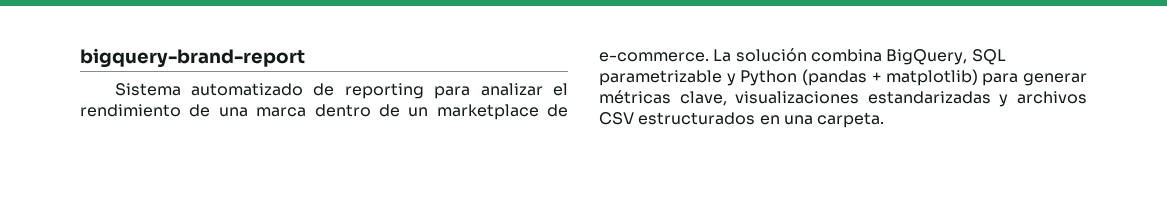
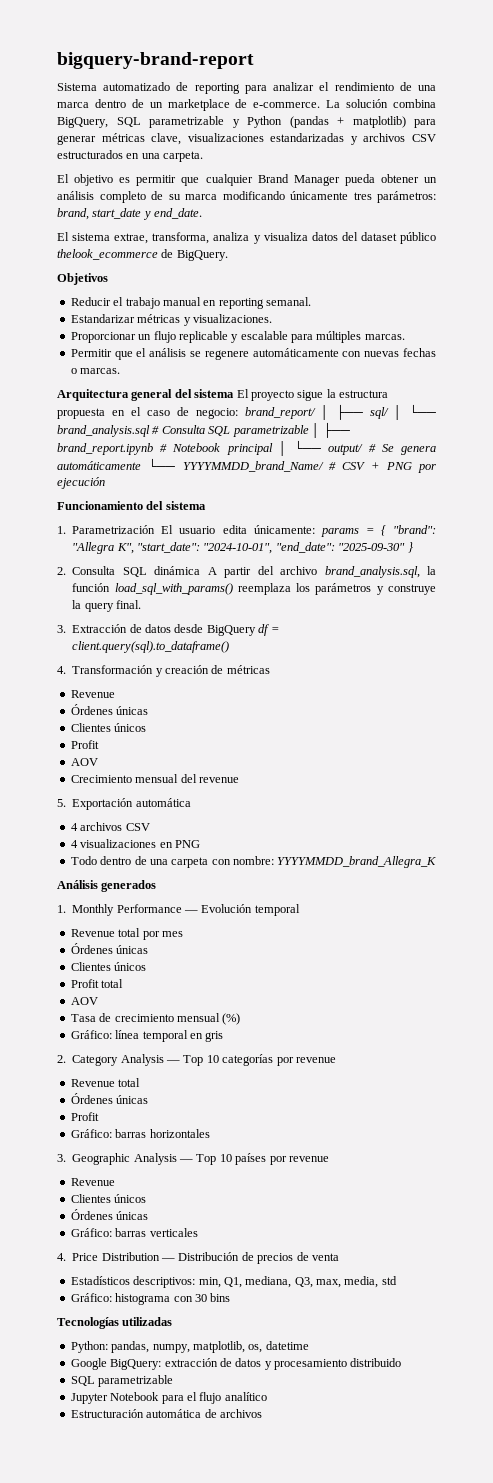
+ El objetivo es permitir que cualquier Brand Manager pueda obtener un análisis completo de su marca modificando únicamente tres parámetros: brand, start_date y end_date.
+ El sistema extrae, transforma, analiza y visualiza datos del dataset público thelook_ecommerce de BigQuery.
+ Objetivos
+ Reducir el trabajo manual en reporting semanal.
+ Estandarizar métricas y visualizaciones.
+ Proporcionar un flujo replicable y escalable para múltiples marcas.
+ Permitir que el análisis se regenere automáticamente con nuevas fechas o marcas.
+ Arquitectura general del sistema El proyecto sigue la estructura propuesta en el caso de negocio: brand_report/ │ ├── sql/ │ └── brand_analysis.sql # Consulta SQL parametrizable │ ├── brand_report.ipynb # Notebook principal │ └── output/ # Se genera automáticamente └── YYYYMMDD_brand_Name/ # CSV + PNG por ejecución
+ Funcionamiento del sistema
+ 1. Parametrización El usuario edita únicamente: params = { "brand": "Allegra K", "start_date": "2024-10-01", "end_date": "2025-09-30" }
+ 2. Consulta SQL dinámica A partir del archivo brand_analysis.sql, la función load_sql_with_params() reemplaza los parámetros y construye la query final.
+ 3. Extracción de datos desde BigQuery df = client.query(sql).to_dataframe()
+ 4. Transformación y creación de métricas
+ Revenue
+ Órdenes únicas
+ Clientes únicos
+ Profit
+ AOV
+ Crecimiento mensual del revenue
+ 5. Exportación automática
+ 4 archivos CSV
+ 4 visualizaciones en PNG
+ Todo dentro de una carpeta con nombre: YYYYMMDD_brand_Allegra_K
+ Análisis generados
+ 1. Monthly Performance — Evolución temporal
+ Revenue total por mes
+ Órdenes únicas
+ Clientes únicos
+ Profit total
+ AOV
+ Tasa de crecimiento mensual (%)
+ Gráfico: línea temporal en gris
+ 2. Category Analysis — Top 10 categorías por revenue
+ Revenue total
+ Órdenes únicas
+ Profit
+ Gráfico: barras horizontales
+ 3. Geographic Analysis — Top 10 países por revenue
+ Revenue
+ Clientes únicos
+ Órdenes únicas
+ Gráfico: barras verticales
+ 4. Price Distribution — Distribución de precios de venta
+ Estadísticos descriptivos: min, Q1, mediana, Q3, max, media, std
+ Gráfico: histograma con 30 bins
+ Tecnologías utilizadas
+ Python: pandas, numpy, matplotlib, os, datetime
+ Google BigQuery: extracción de datos y procesamiento distribuido
+ SQL parametrizable
+ Jupyter Notebook para el flujo analítico
+ Estructuración automática de archivos

